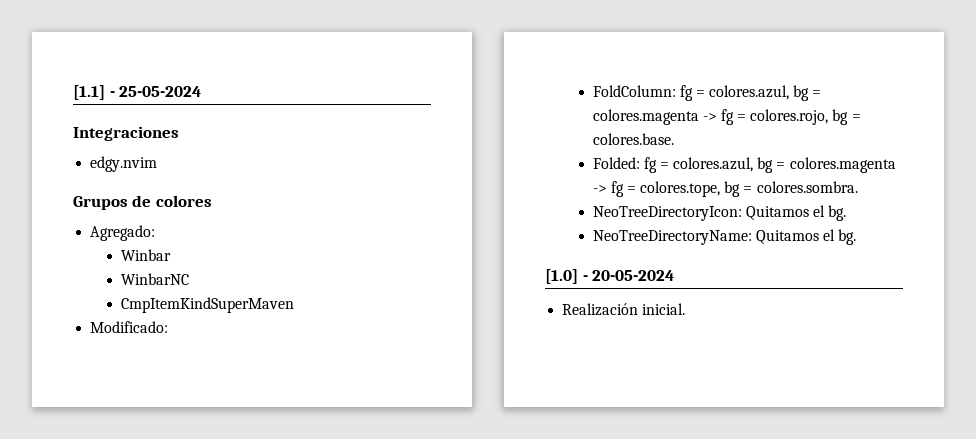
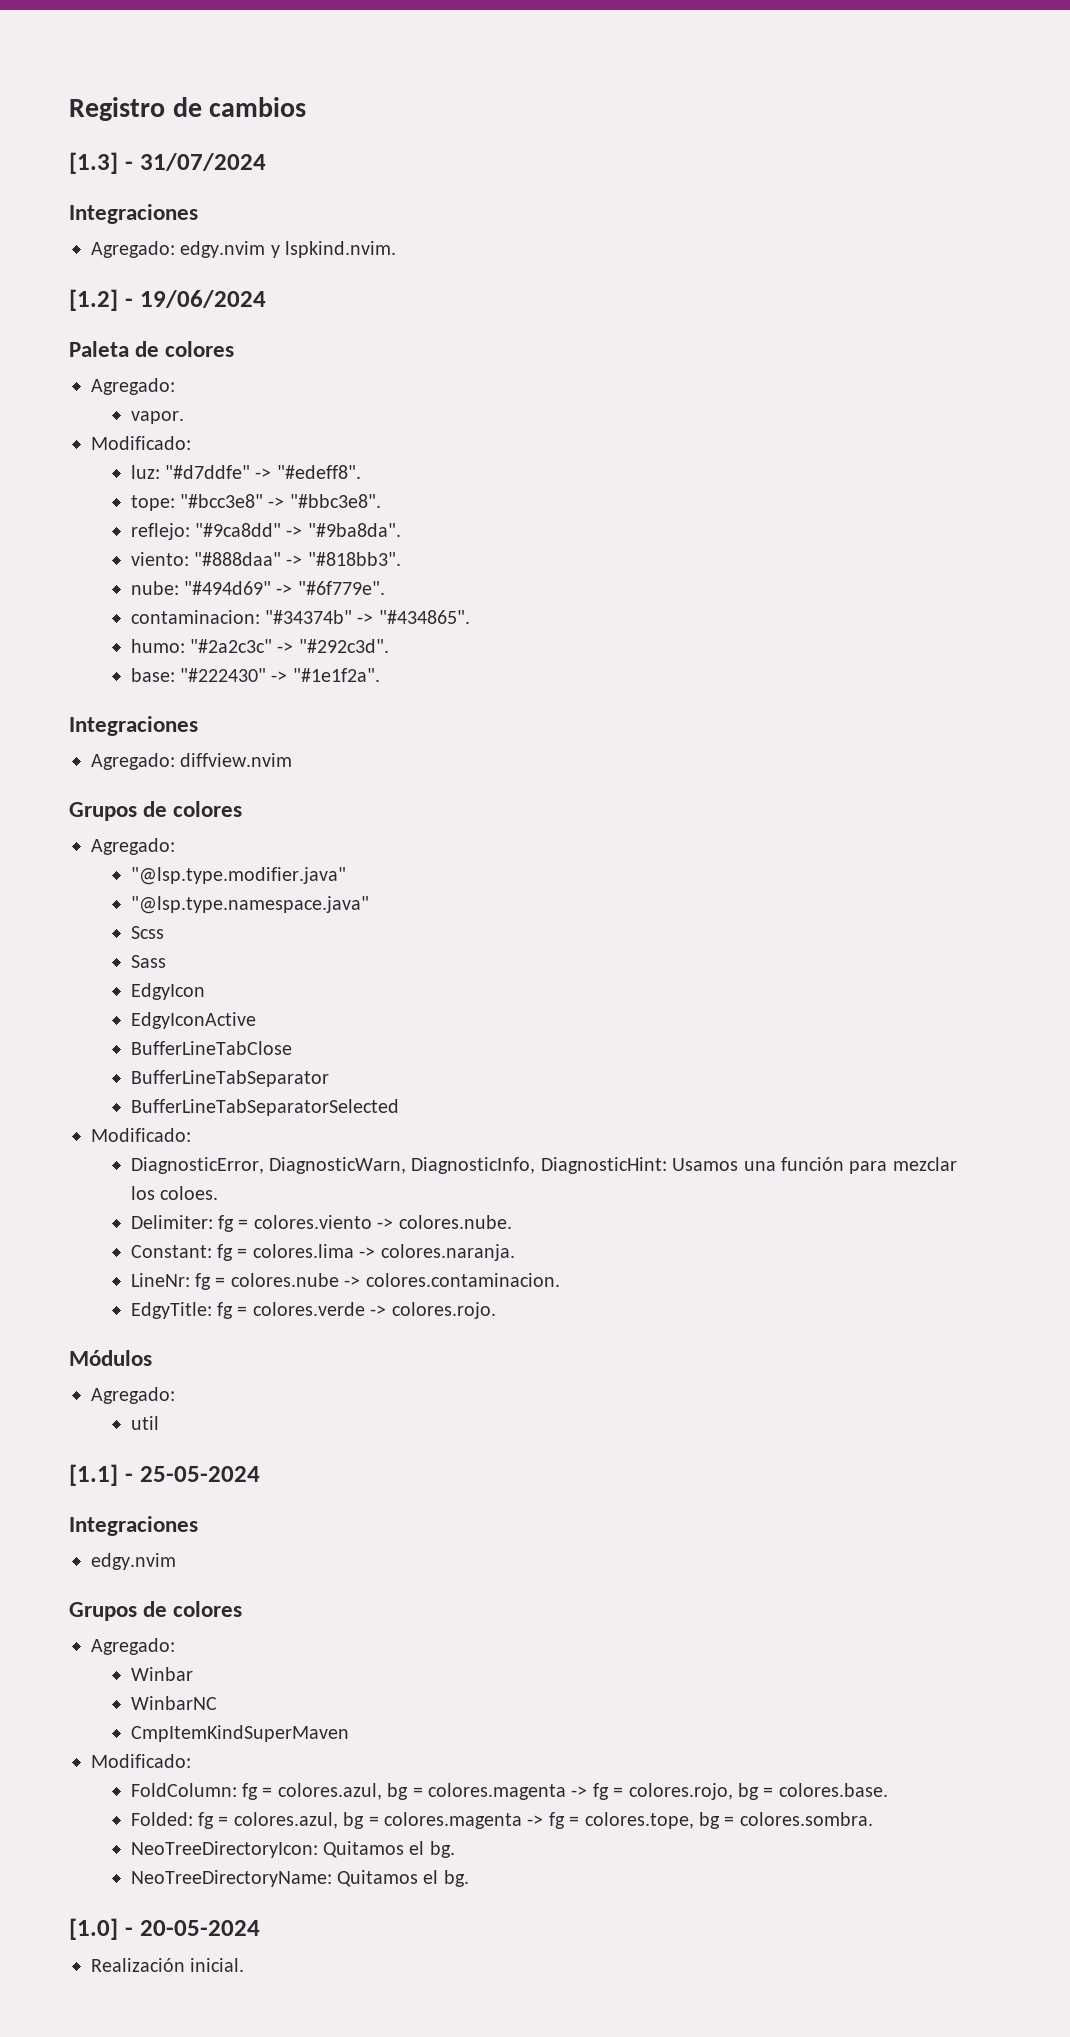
+ Registro de cambios
+ [1.3] - 31/07/2024
+ Integraciones
+ Agregado: edgy.nvim y lspkind.nvim.
+ [1.2] - 19/06/2024
+ Paleta de colores
+ Agregado:
+ vapor.
+ Modificado:
+ luz: "#d7ddfe" -> "#edeff8".
+ tope: "#bcc3e8" -> "#bbc3e8".
+ reflejo: "#9ca8dd" -> "#9ba8da".
+ viento: "#888daa" -> "#818bb3".
+ nube: "#494d69" -> "#6f779e".
+ contaminacion: "#34374b" -> "#434865".
+ humo: "#2a2c3c" -> "#292c3d".
+ base: "#222430" -> "#1e1f2a".
+ Integraciones
+ Agregado: diffview.nvim
+ Grupos de colores
+ Agregado:
+ "@lsp.type.modifier.java"
+ "@lsp.type.namespace.java"
+ Scss
+ Sass
+ EdgyIcon
+ EdgyIconActive
+ BufferLineTabClose
+ BufferLineTabSeparator
+ BufferLineTabSeparatorSelected
+ Modificado:
+ DiagnosticError, DiagnosticWarn, DiagnosticInfo, DiagnosticHint: Usamos una función para mezclar los coloes.
+ Delimiter: fg = colores.viento -> colores.nube.
+ Constant: fg = colores.lima -> colores.naranja.
+ LineNr: fg = colores.nube -> colores.contaminacion.
+ EdgyTitle: fg = colores.verde -> colores.rojo.
+ Módulos
+ Agregado:
+ util

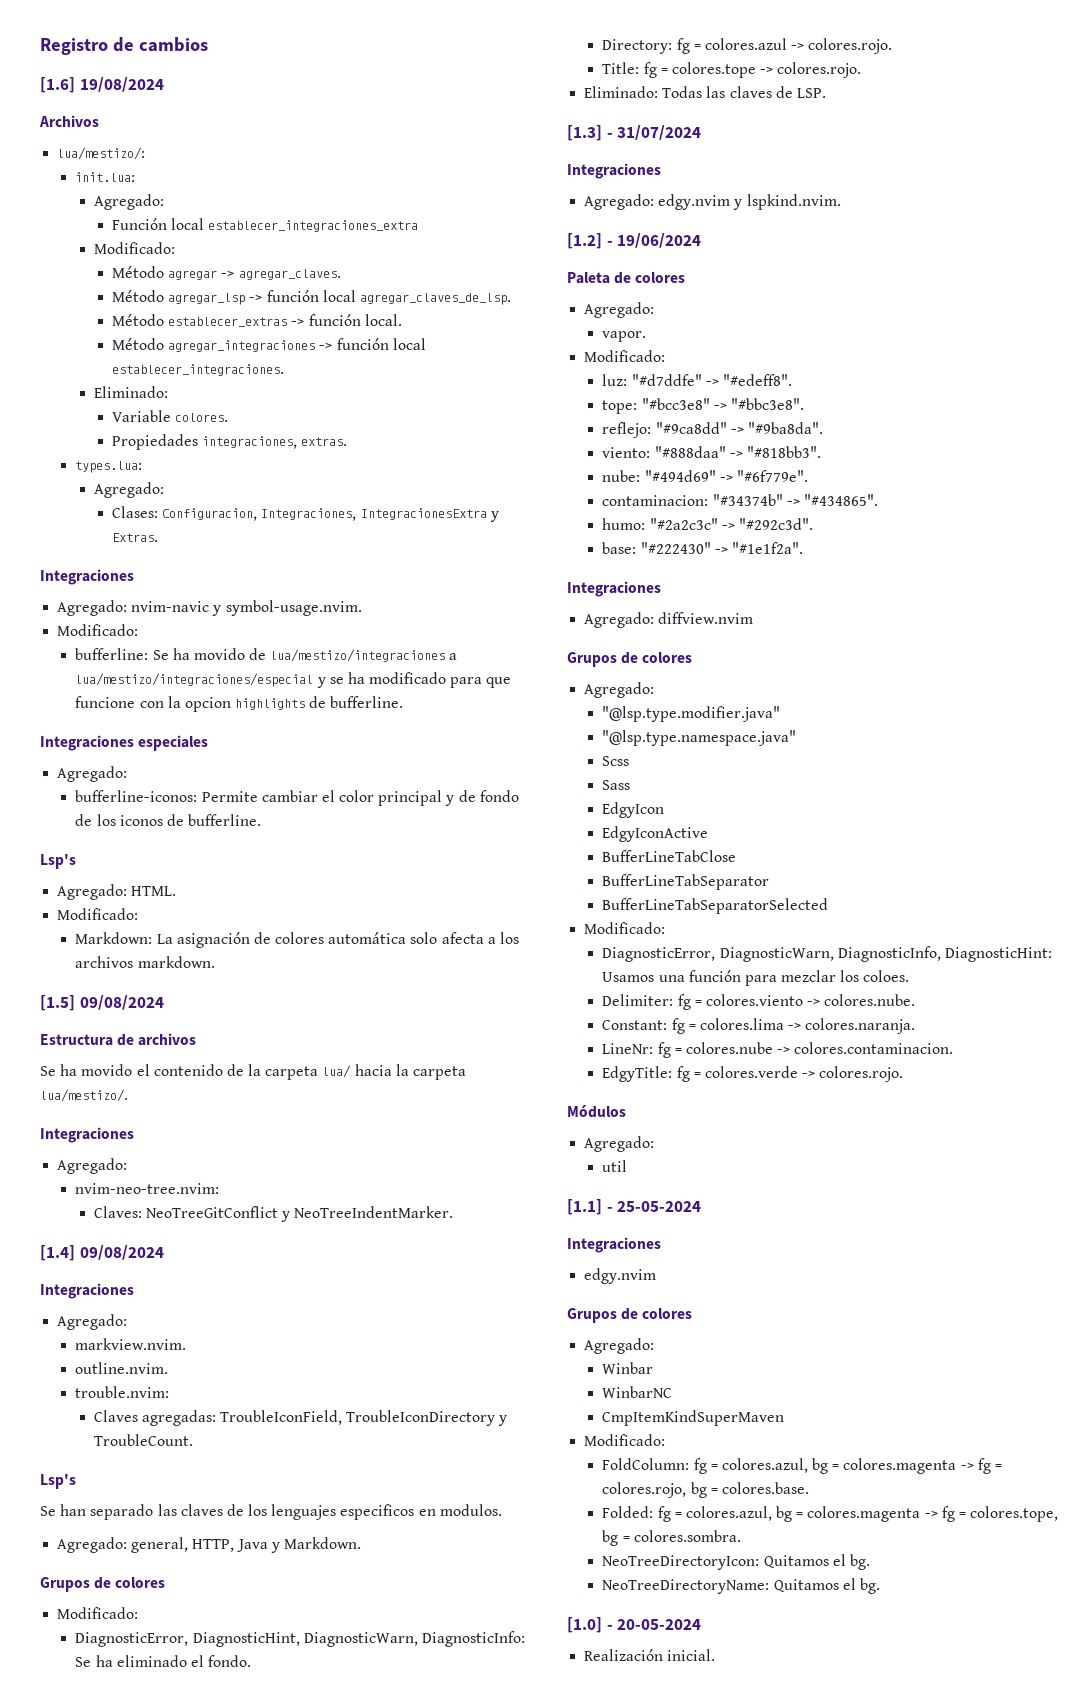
+ [1.6] 19/08/2024
+ Archivos
+ lua/mestizo/:
+ init.lua:
+ Agregado:
+ Función local establecer_integraciones_extra
+ Modificado:
+ Método agregar -> agregar_claves.
+ Método agregar_lsp -> función local agregar_claves_de_lsp.
+ Método establecer_extras -> función local.
+ Método agregar_integraciones -> función local establecer_integraciones.
+ Eliminado:
+ Variable colores.
+ Propiedades integraciones, extras.
+ types.lua:
+ Agregado:
+ Clases: Configuracion, Integraciones, IntegracionesExtra y Extras.
+ Integraciones
+ Agregado: nvim-navic y symbol-usage.nvim.
+ Modificado:
+ bufferline: Se ha movido de lua/mestizo/integraciones a lua/mestizo/integraciones/especial y se ha modificado para que funcione con la opcion highlights de bufferline.
+ Integraciones especiales
+ Agregado:
+ bufferline-iconos: Permite cambiar el color principal y de fondo de los iconos de bufferline.
+ Lsp's
+ Agregado: HTML.
+ Modificado:
+ Markdown: La asignación de colores automática solo afecta a los archivos markdown.
+ [1.5] 09/08/2024
+ Estructura de archivos
+ Se ha movido el contenido de la carpeta lua/ hacia la carpeta lua/mestizo/.
+ Integraciones
+ Agregado:
+ nvim-neo-tree.nvim:
+ Claves: NeoTreeGitConflict y NeoTreeIndentMarker.
+ [1.4] 09/08/2024
+ Integraciones
+ Agregado:
+ markview.nvim.
+ outline.nvim.
+ trouble.nvim:
+ Claves agregadas: TroubleIconField, TroubleIconDirectory y TroubleCount.
+ Lsp's
+ Se han separado las claves de los lenguajes especificos en modulos.
+ Agregado: general, HTTP, Java y Markdown.
+ Grupos de colores
+ Modificado:
+ DiagnosticError, DiagnosticHint, DiagnosticWarn, DiagnosticInfo: Se ha eliminado el fondo.
+ Directory: fg = colores.azul -> colores.rojo.
+ Title: fg = colores.tope -> colores.rojo.
+ Eliminado: Todas las claves de LSP.

